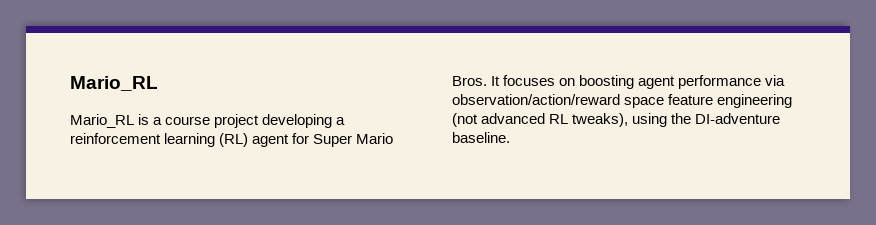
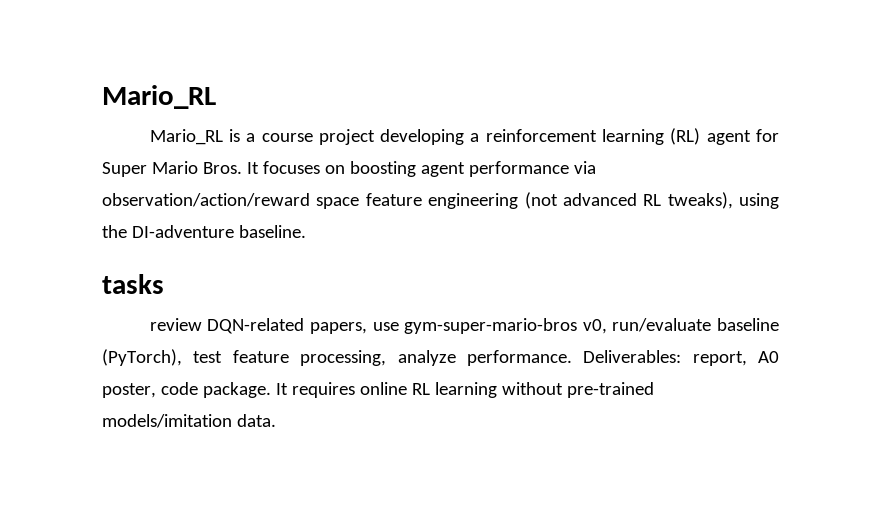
+ tasks
+ review DQN-related papers, use gym-super-mario-bros v0, run/evaluate baseline (PyTorch), test feature processing, analyze performance. Deliverables: report, A0 poster, code package. It requires online RL learning without pre-trained models/imitation data.

